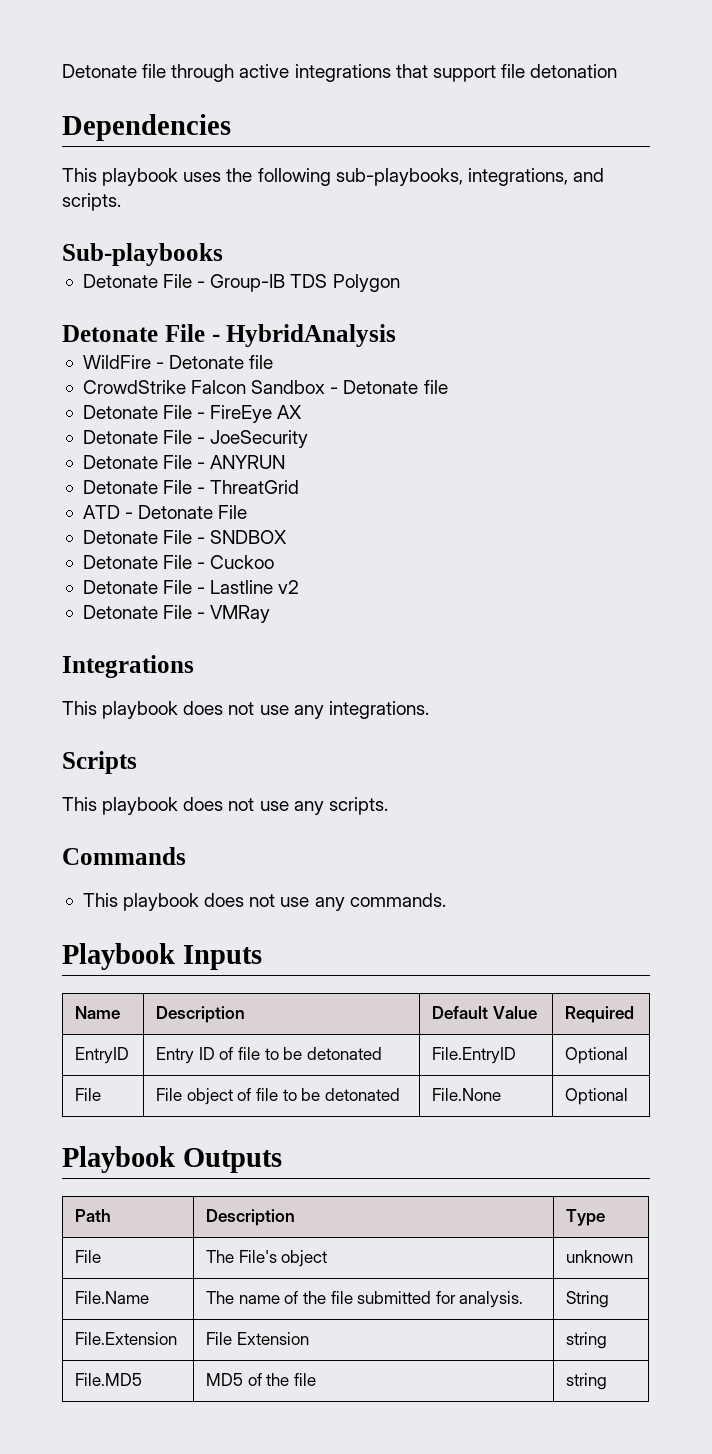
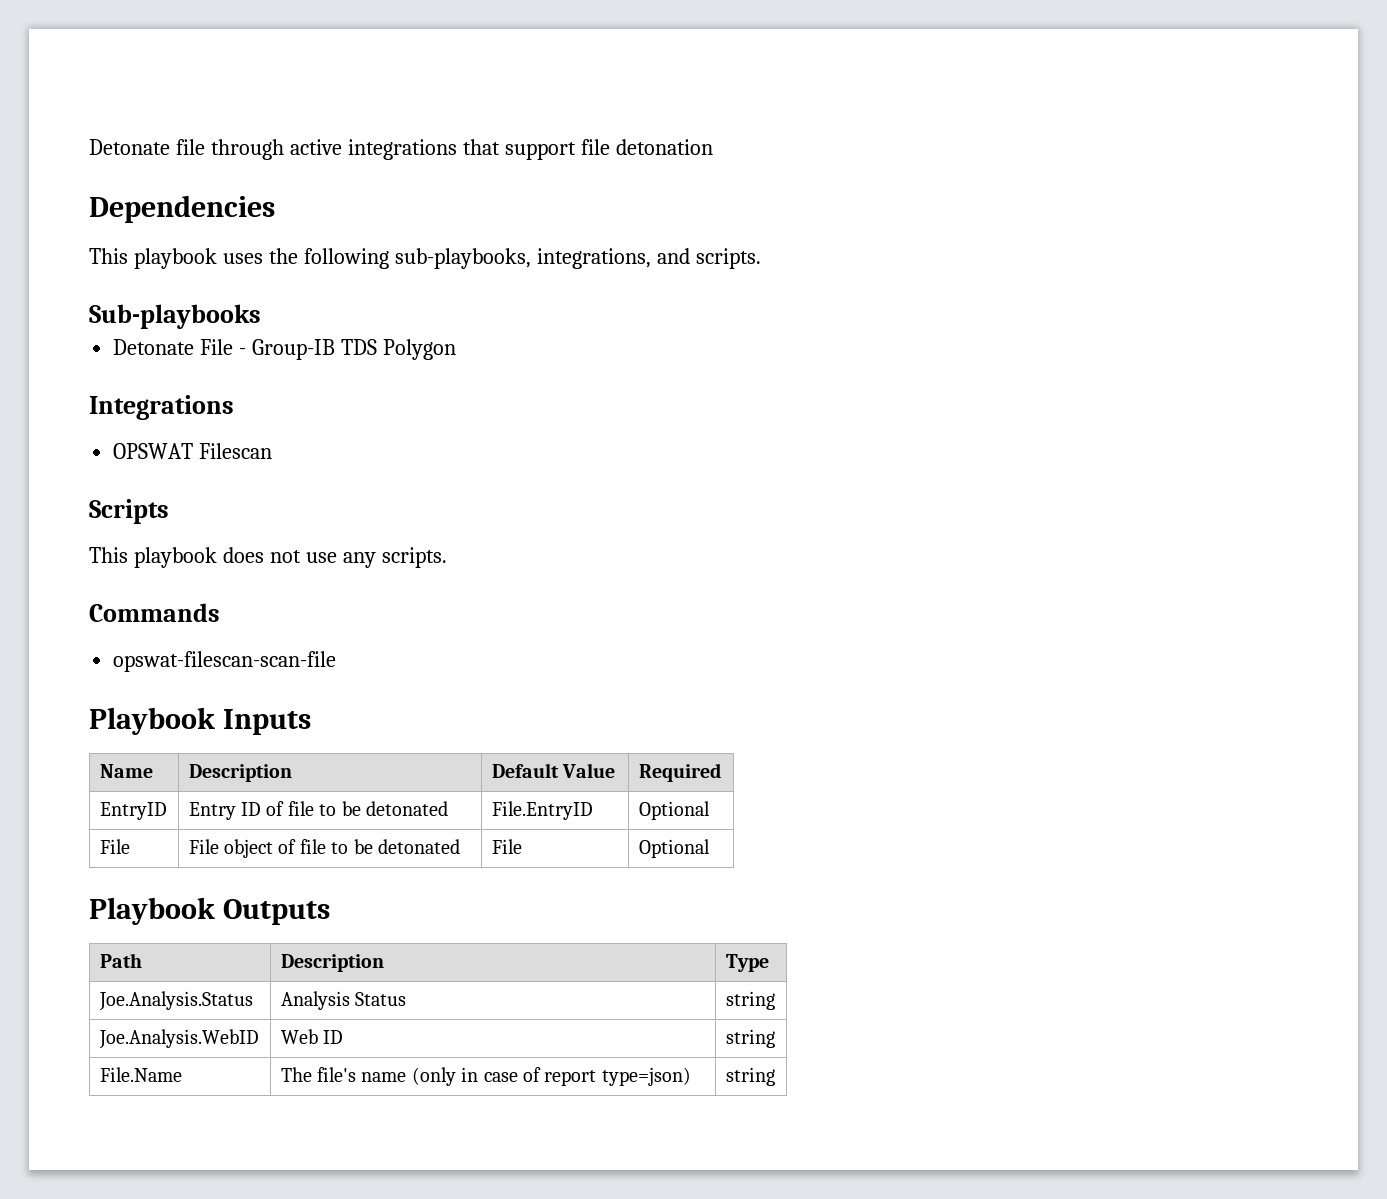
- Detonate File - HybridAnalysis
- WildFire - Detonate file
- CrowdStrike Falcon Sandbox - Detonate file
- Detonate File - FireEye AX
- Detonate File - JoeSecurity
- Detonate File - ANYRUN
- Detonate File - ThreatGrid
- ATD - Detonate File
- Detonate File - SNDBOX
- Detonate File - Cuckoo
- Detonate File - Lastline v2
- Detonate File - VMRay
  Integrations
- This playbook does not use any integrations.
+ OPSWAT Filescan
- This playbook does not use any commands.
+ opswat-filescan-scan-file
- File | File object of file to be detonated | File.None | Optional
+ File | File object of file to be detonated | File | Optional
- File | The File's object | unknown
- File.Name | The name of the file submitted for analysis. | String
- File.Extension | File Extension | string
- File.MD5 | MD5 of the file | string
+ Joe.Analysis.Status | Analysis Status | string
+ Joe.Analysis.WebID | Web ID | string
+ File.Name | The file's name (only in case of report type=json) | string

